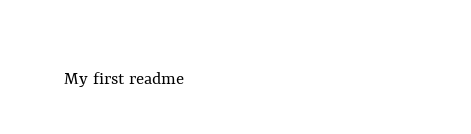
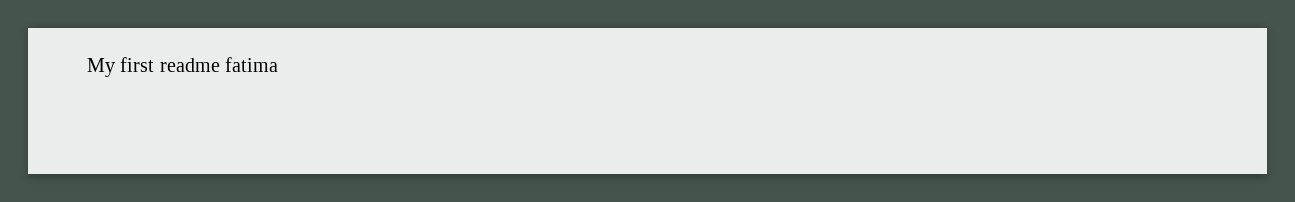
- My first readme
+ My first readme fatima

